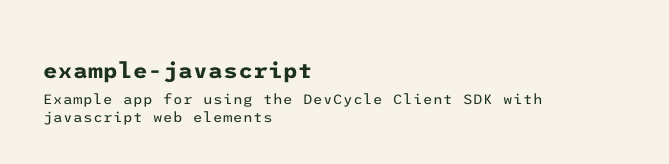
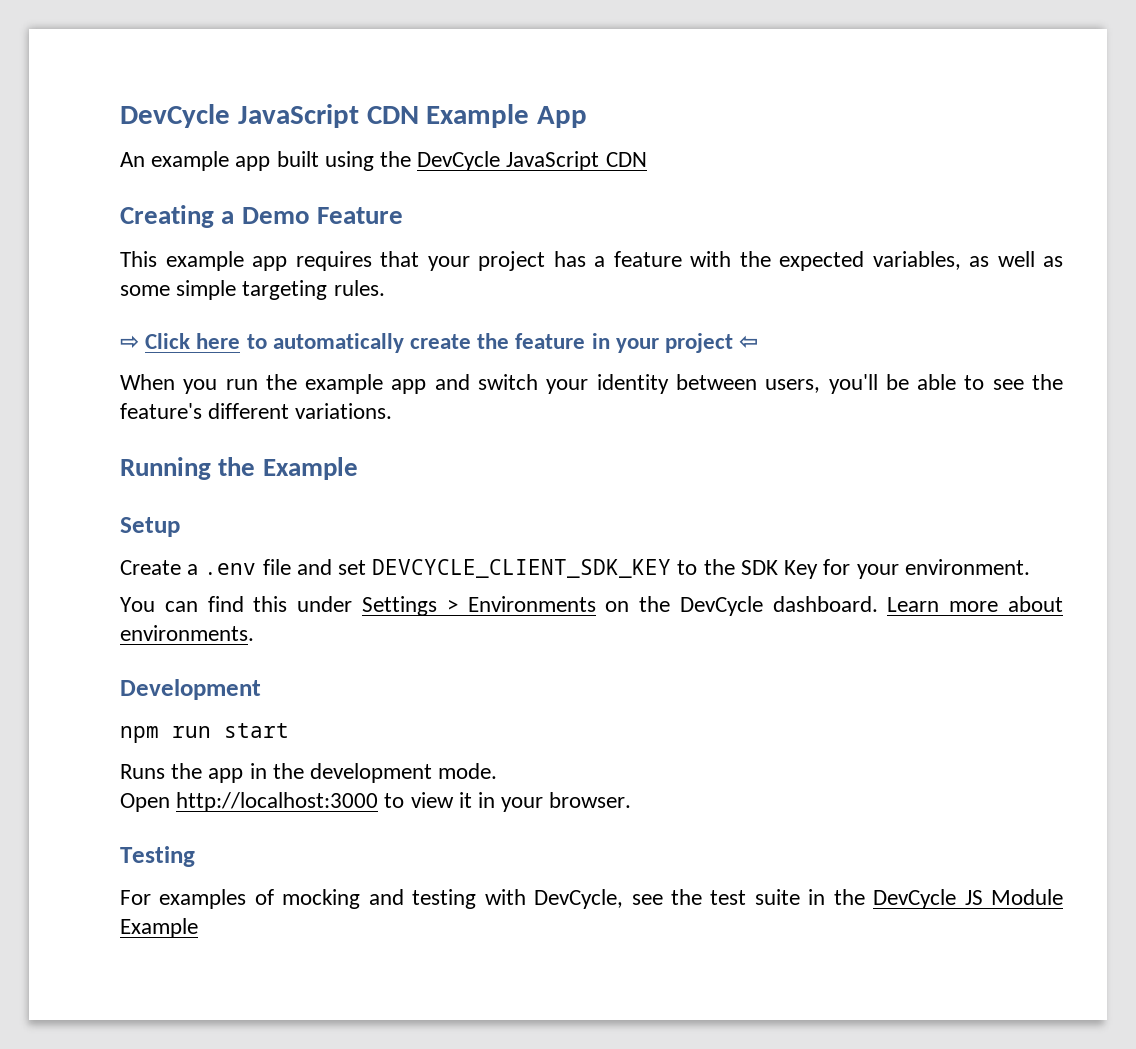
- example-javascript
- Example app for using the DevCycle Client SDK with javascript web elements
+ DevCycle JavaScript CDN Example App
+ An example app built using the DevCycle JavaScript CDN
+ Creating a Demo Feature
+ This example app requires that your project has a feature with the expected variables, as well as some simple targeting rules.
+ ⇨ Click here to automatically create the feature in your project ⇦
+ When you run the example app and switch your identity between users, you'll be able to see the feature's different variations.
+ Running the Example
+ Setup
+ Create a .env file and set DEVCYCLE_CLIENT_SDK_KEY to the SDK Key for your environment.
+ You can find this under Settings > Environments on the DevCycle dashboard. Learn more about environments.
+ Development
+ npm run start
+ Runs the app in the development mode.
+ Open http://localhost:3000 to view it in your browser.
+ Testing
+ For examples of mocking and testing with DevCycle, see the test suite in the DevCycle JS Module Example

